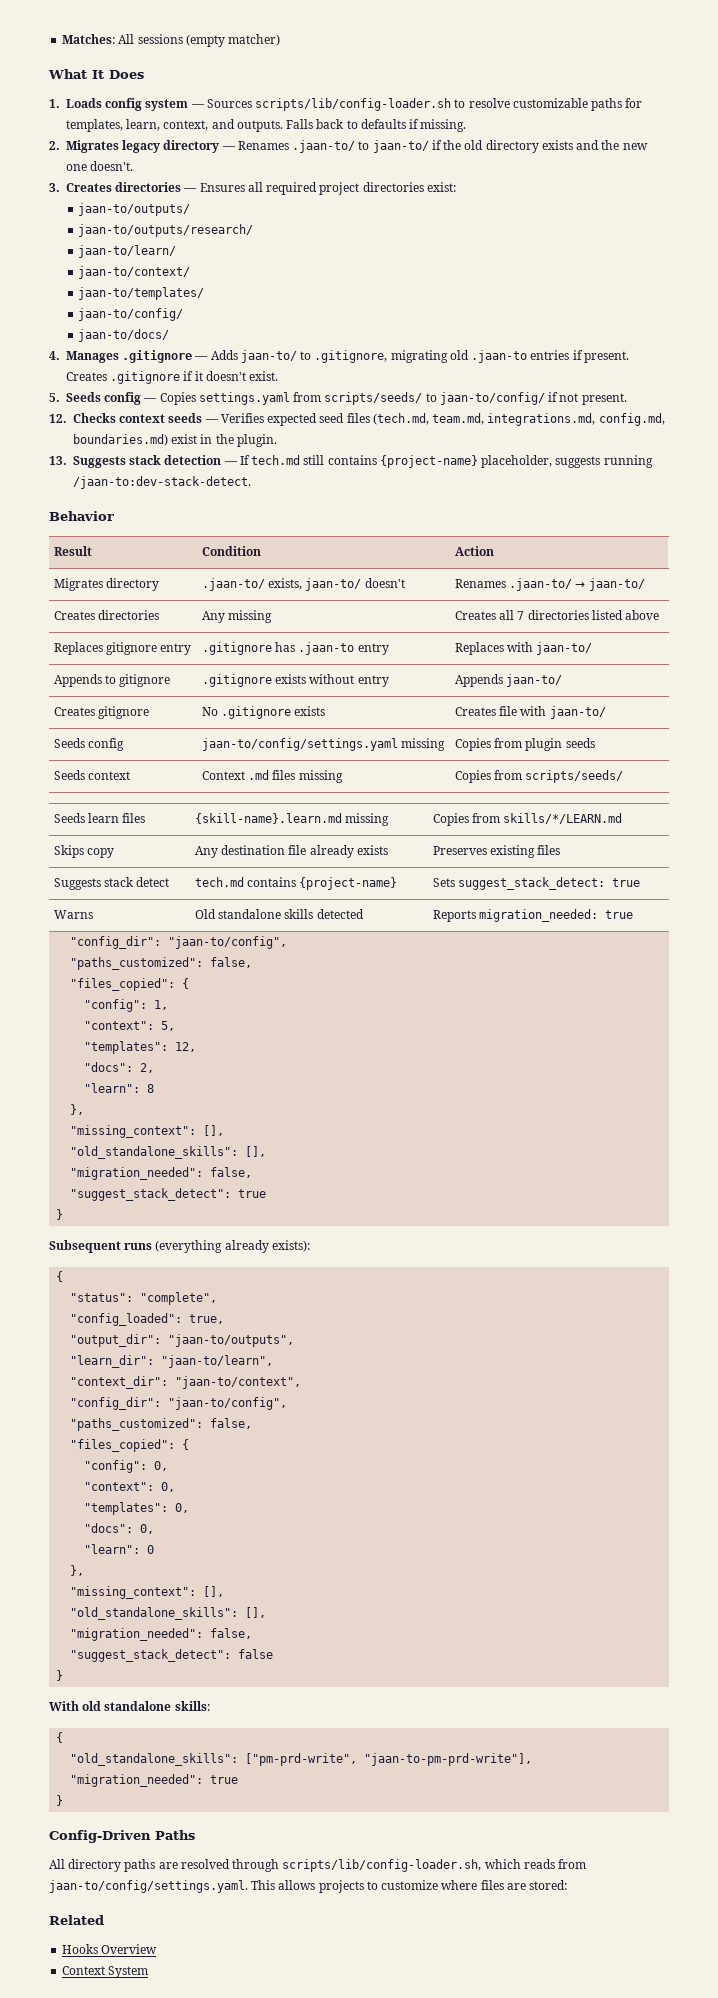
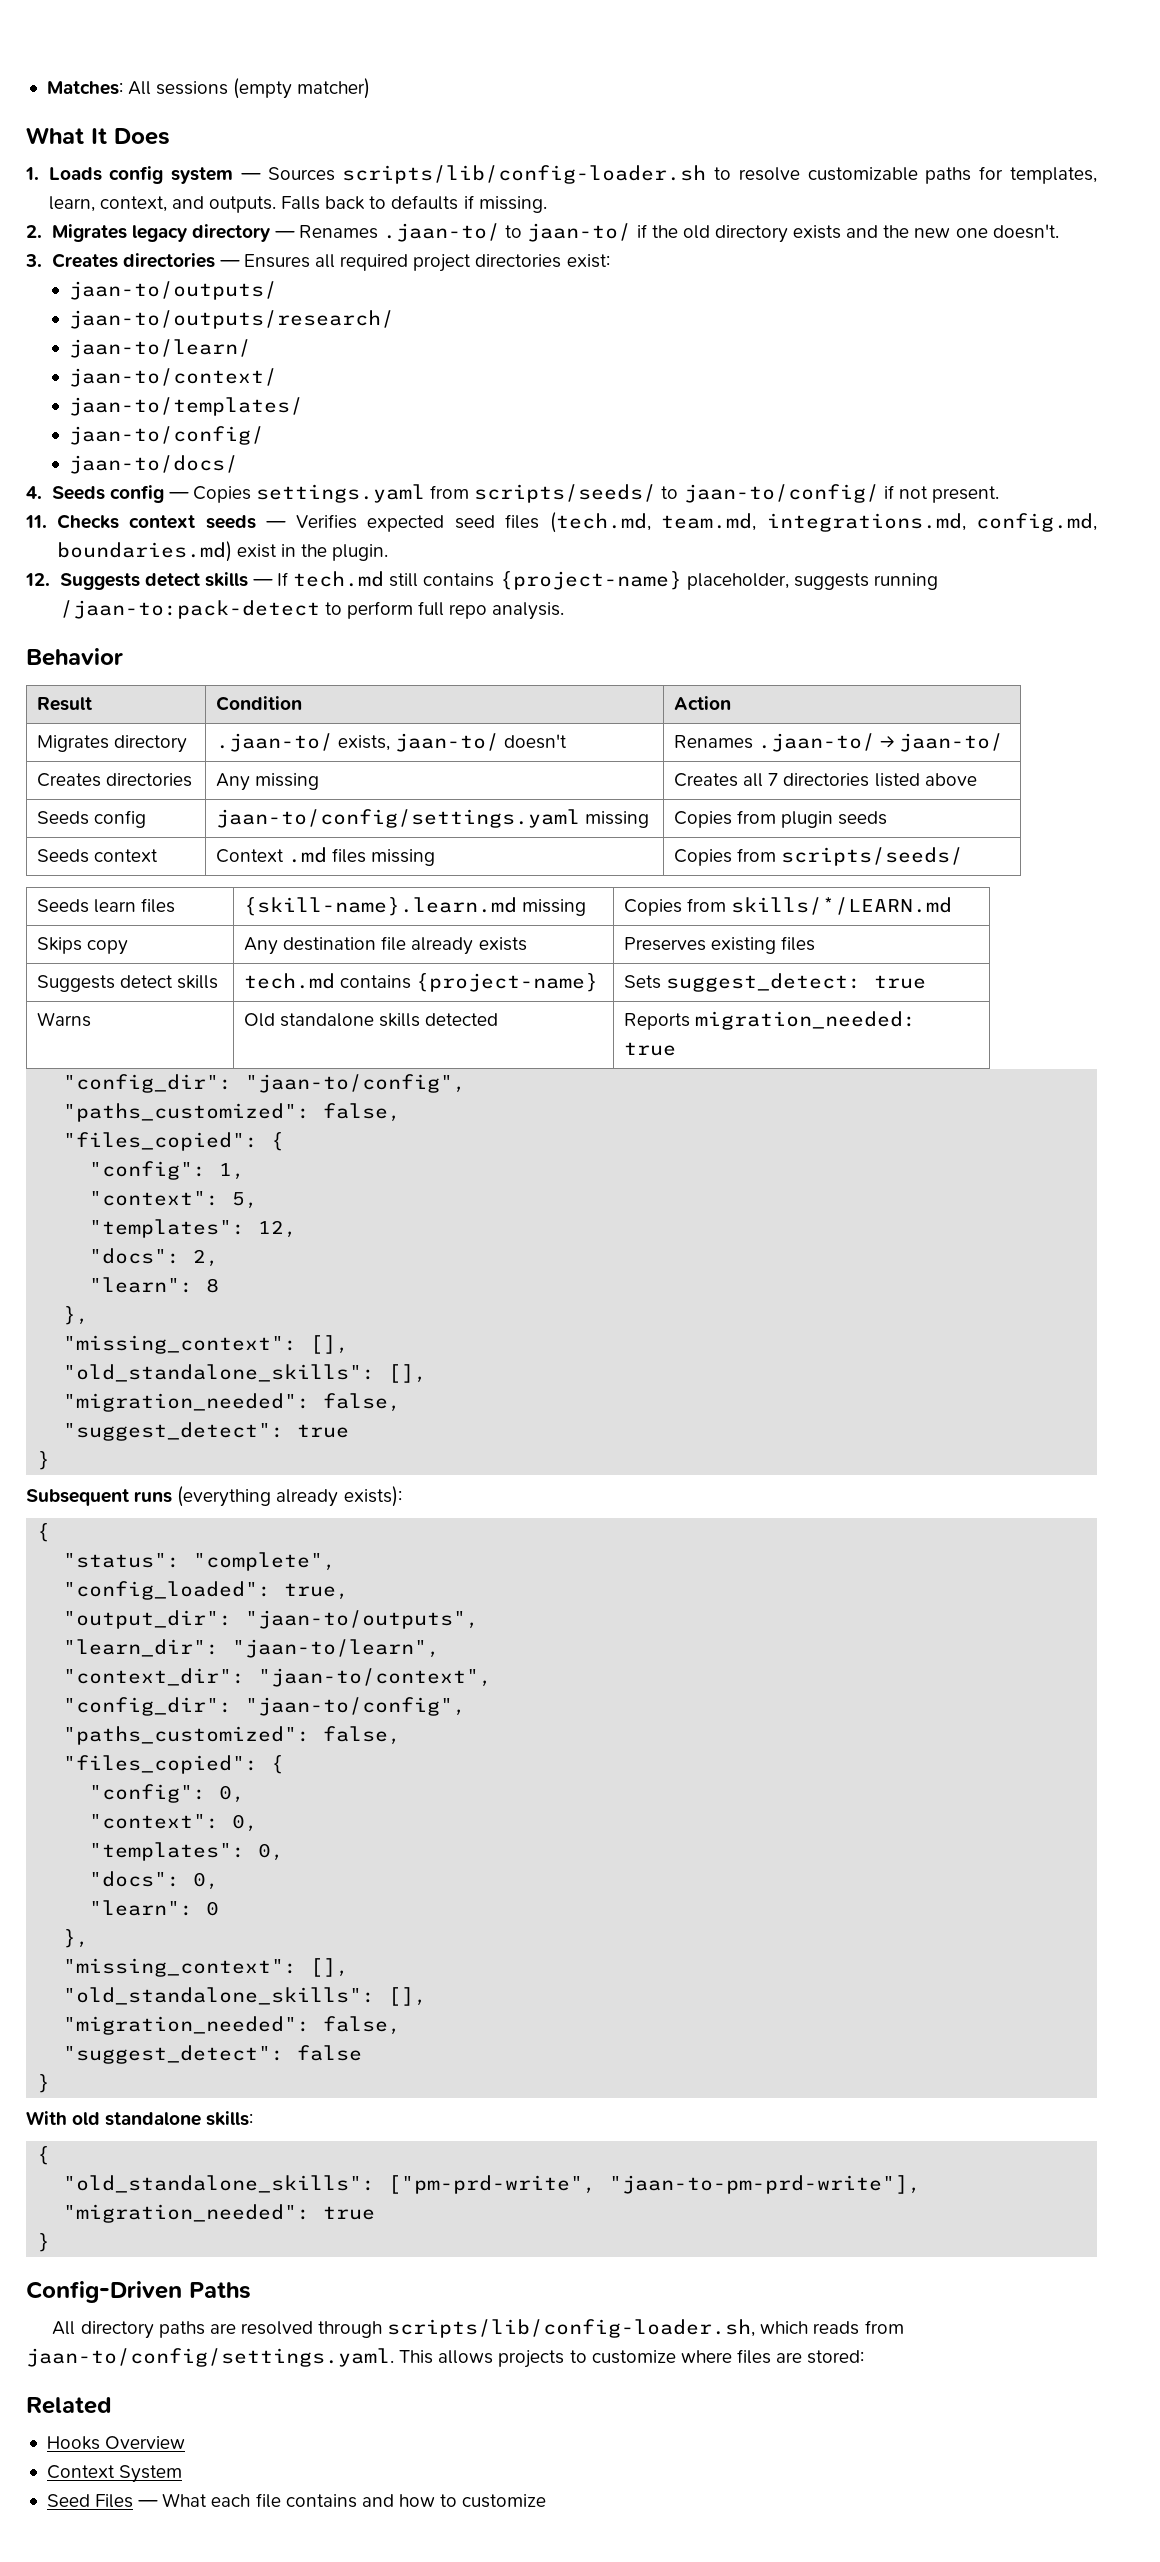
- 4. Manages .gitignore — Adds jaan-to/ to .gitignore, migrating old .jaan-to entries if present. Creates .gitignore if it doesn't exist.
- 5. Seeds config — Copies settings.yaml from scripts/seeds/ to jaan-to/config/ if not present.
+ 4. Seeds config — Copies settings.yaml from scripts/seeds/ to jaan-to/config/ if not present.
- 12. Checks context seeds — Verifies expected seed files (tech.md, team.md, integrations.md, config.md, boundaries.md) exist in the plugin.
+ 11. Checks context seeds — Verifies expected seed files (tech.md, team.md, integrations.md, config.md, boundaries.md) exist in the plugin.
- 13. Suggests stack detection — If tech.md still contains {project-name} placeholder, suggests running /jaan-to:dev-stack-detect.
+ 12. Suggests detect skills — If tech.md still contains {project-name} placeholder, suggests running /jaan-to:pack-detect to perform full repo analysis.
- Replaces gitignore entry | .gitignore has .jaan-to entry | Replaces with jaan-to/
- Appends to gitignore | .gitignore exists without entry | Appends jaan-to/
- Creates gitignore | No .gitignore exists | Creates file with jaan-to/
- Suggests stack detect | tech.md contains {project-name} | Sets suggest_stack_detect: true
+ Suggests detect skills | tech.md contains {project-name} | Sets suggest_detect: true
- "suggest_stack_detect": true
+ "suggest_detect": true
- "suggest_stack_detect": false
+ "suggest_detect": false
+ Seed Files — What each file contains and how to customize

